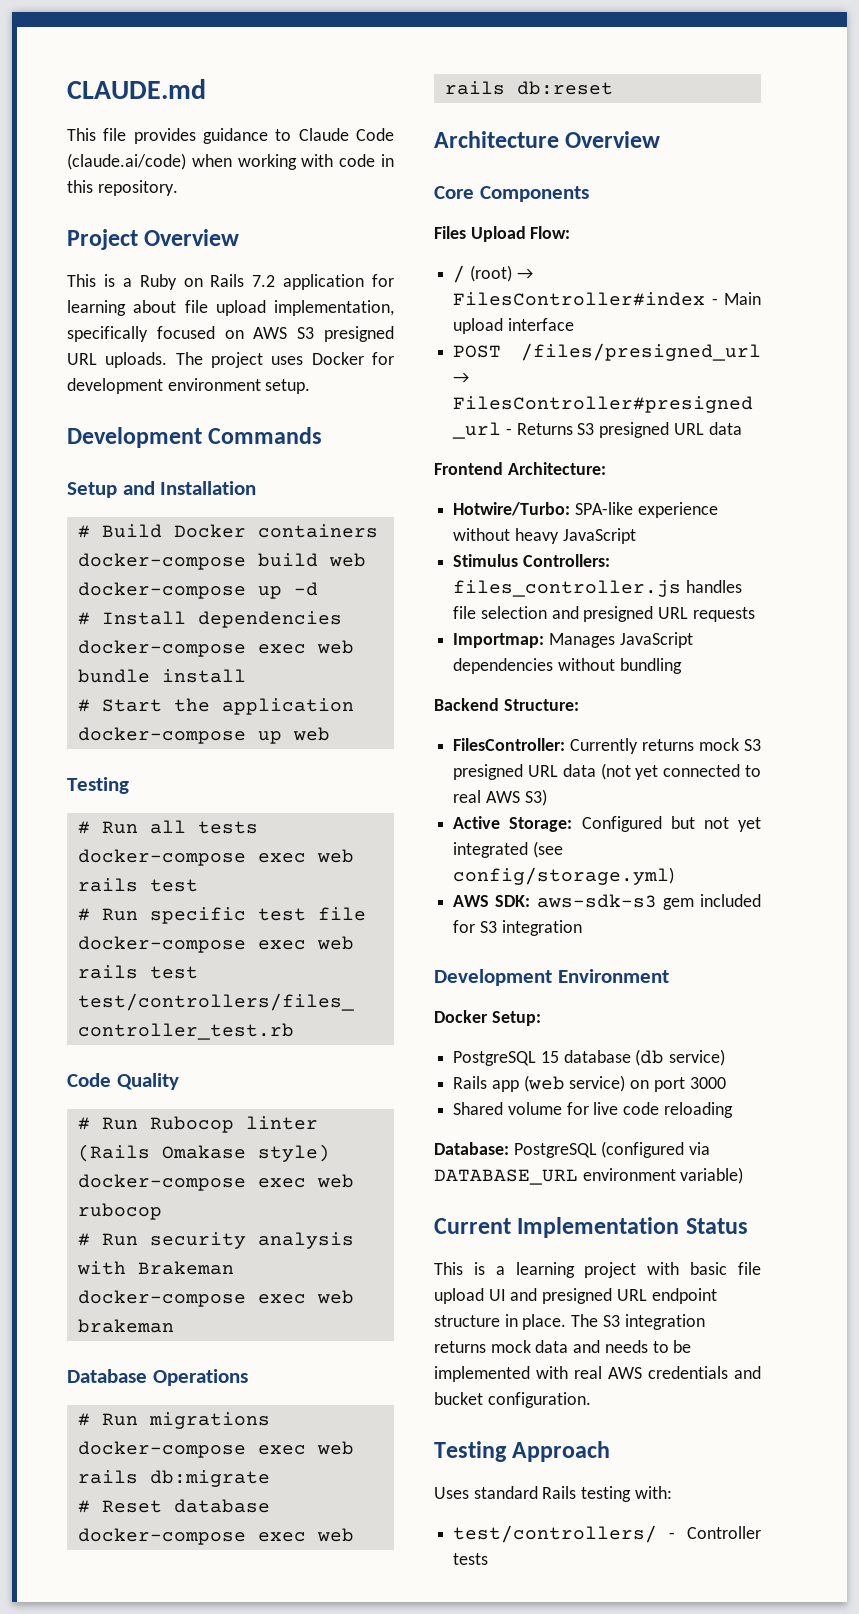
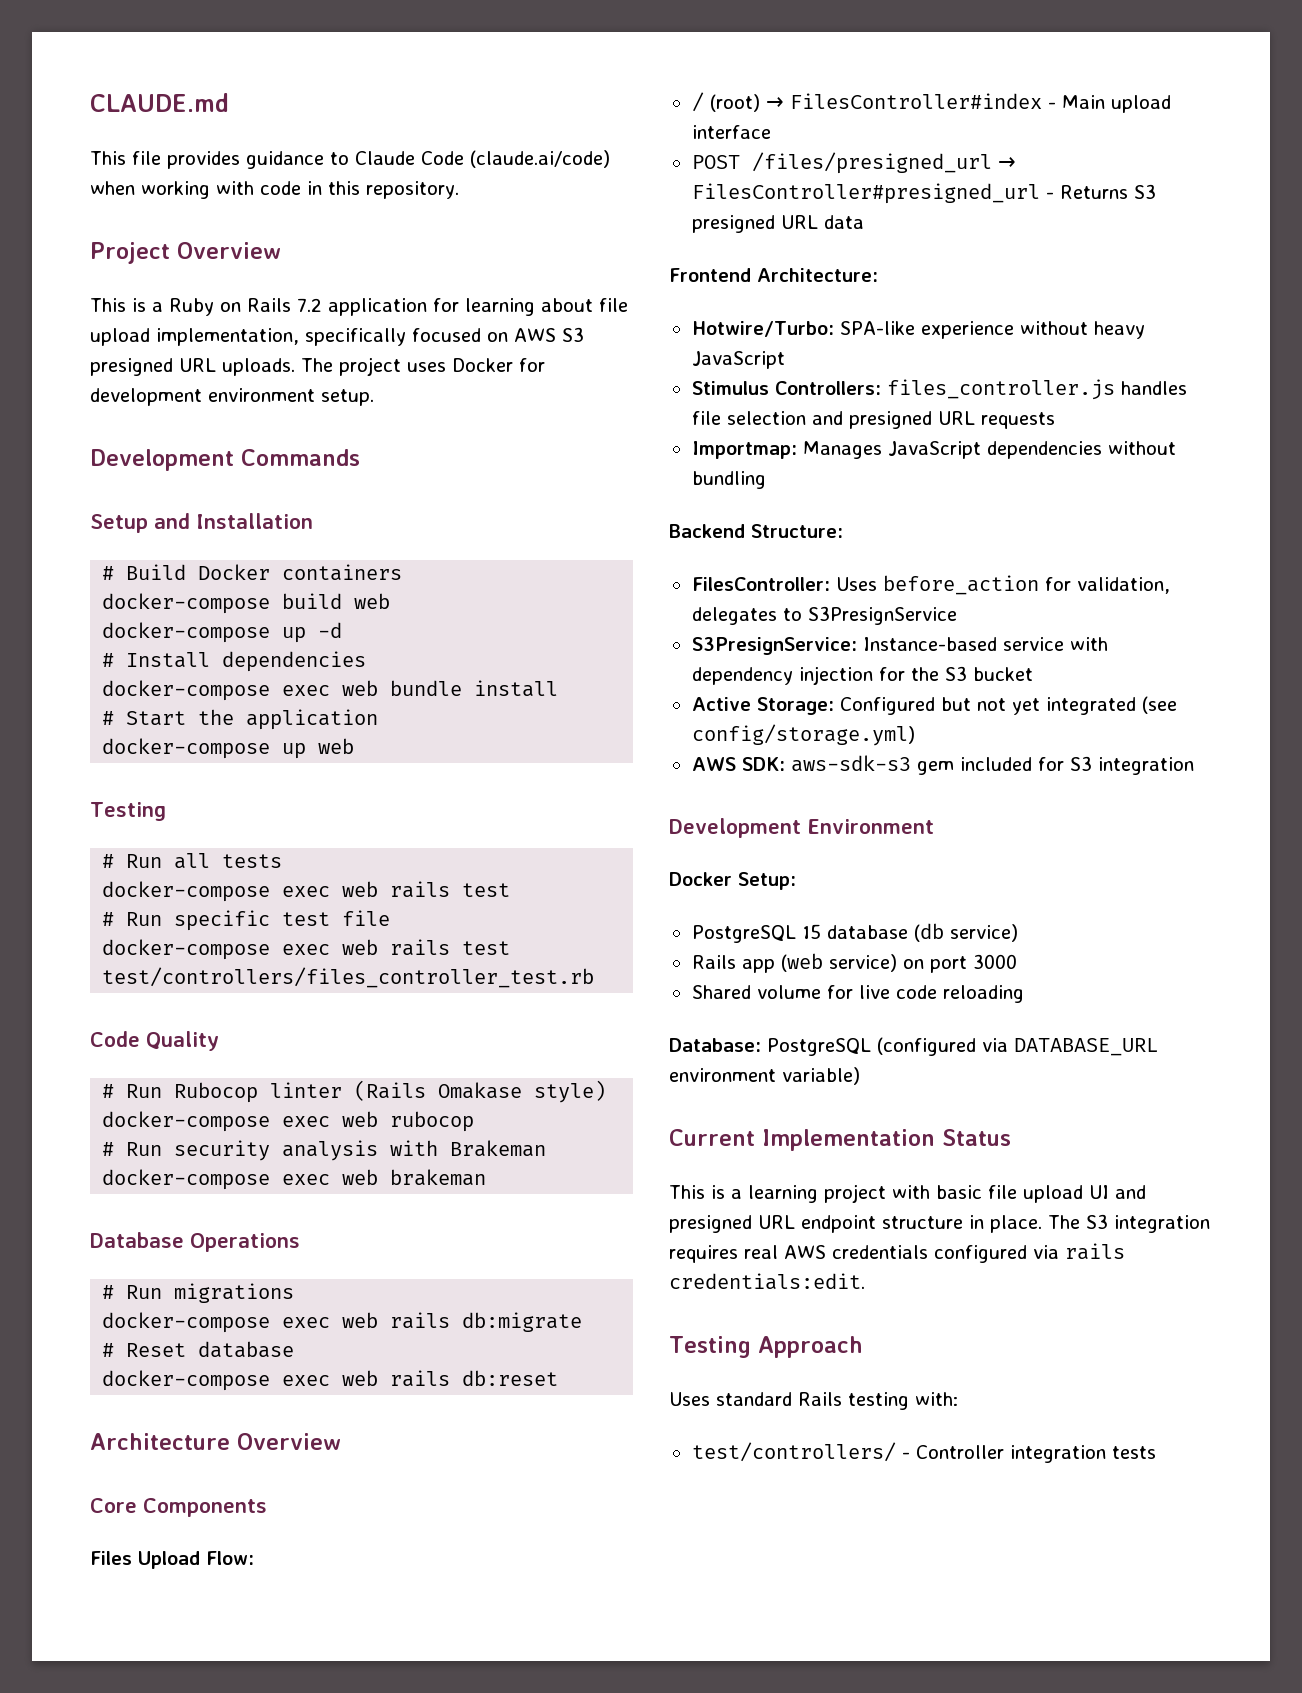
- FilesController: Currently returns mock S3 presigned URL data (not yet connected to real AWS S3)
+ FilesController: Uses before_action for validation, delegates to S3PresignService
+ S3PresignService: Instance-based service with dependency injection for the S3 bucket
- The S3 integration returns mock data and needs to be implemented with real AWS credentials and bucket configuration.
+ The S3 integration requires real AWS credentials configured via rails credentials:edit.
- test/controllers/ - Controller tests
+ test/controllers/ - Controller integration tests

